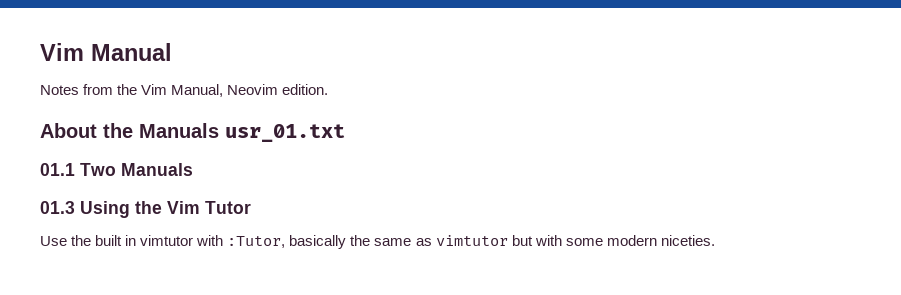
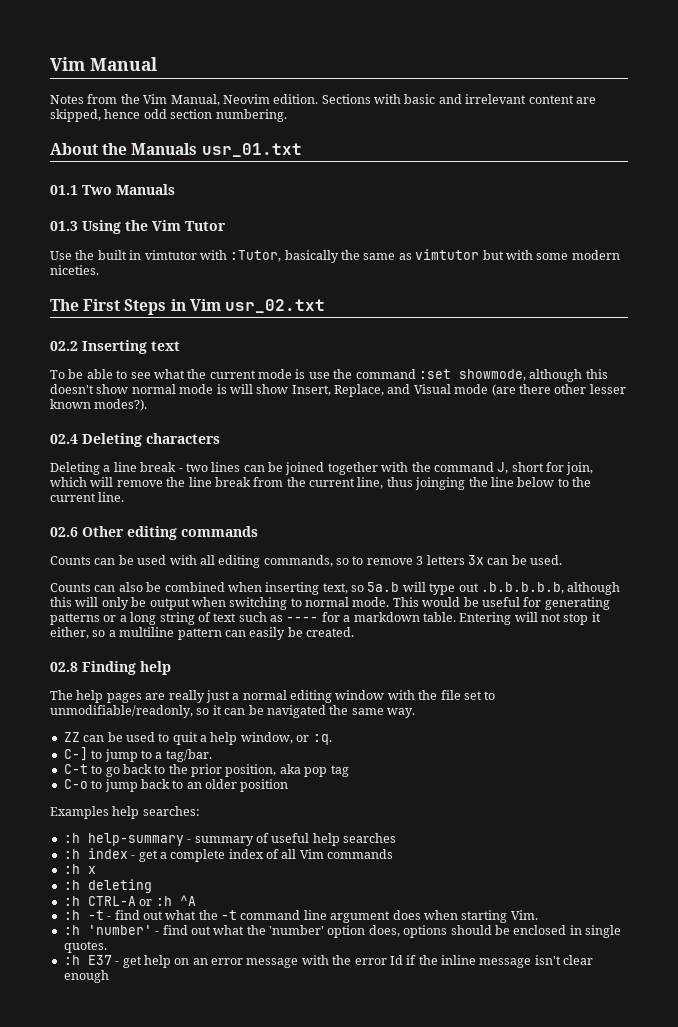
+ Sections with basic and irrelevant content are skipped, hence odd section numbering.
+ The First Steps in Vim usr_02.txt
+ 02.2 Inserting text
+ To be able to see what the current mode is use the command :set showmode, although this doesn't show normal mode is will show Insert, Replace, and Visual mode (are there other lesser known modes?).
+ 02.4 Deleting characters
+ Deleting a line break - two lines can be joined together with the command J, short for join, which will remove the line break from the current line, thus joinging the line below to the current line.
+ 02.6 Other editing commands
+ Counts can be used with all editing commands, so to remove 3 letters 3x can be used.
+ Counts can also be combined when inserting text, so 5a.b will type out .b.b.b.b.b, although this will only be output when switching to normal mode. This would be useful for generating patterns or a long string of text such as ---- for a markdown table. Entering will not stop it either, so a multiline pattern can easily be created.
+ 02.8 Finding help
+ The help pages are really just a normal editing window with the file set to unmodifiable/readonly, so it can be navigated the same way.
+ ZZ can be used to quit a help window, or :q.
+ C-] to jump to a tag/bar.
+ C-t to go back to the prior position, aka pop tag
+ C-o to jump back to an older position
+ Examples help searches:
+ :h help-summary - summary of useful help searches
+ :h index - get a complete index of all Vim commands
+ :h x
+ :h deleting
+ :h CTRL-A or :h ^A
+ :h -t - find out what the -t command line argument does when starting Vim.
+ :h 'number' - find out what the 'number' option does, options should be enclosed in single quotes.
+ :h E37 - get help on an error message with the error Id if the inline message isn't clear enough

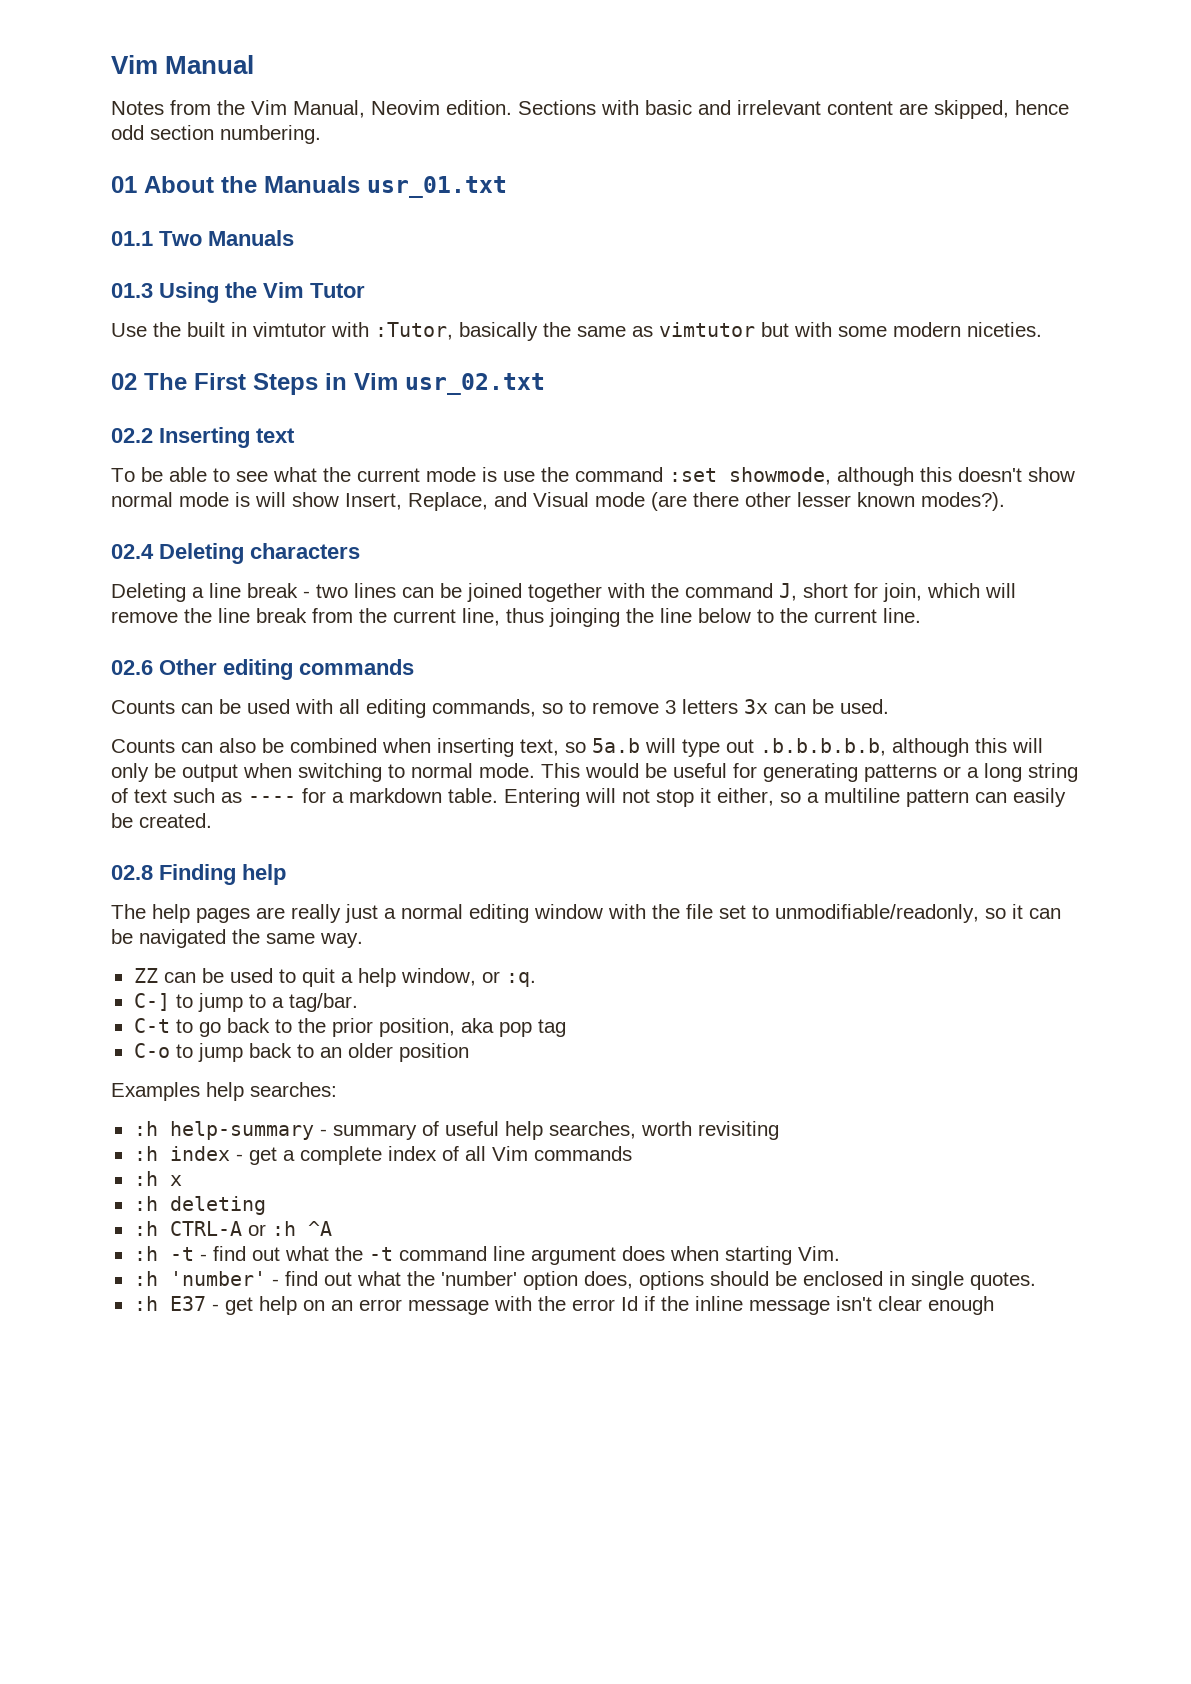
- About the Manuals usr_01.txt
+ 01 About the Manuals usr_01.txt
- The First Steps in Vim usr_02.txt
+ 02 The First Steps in Vim usr_02.txt
- :h help-summary - summary of useful help searches
+ :h help-summary - summary of useful help searches, worth revisiting

